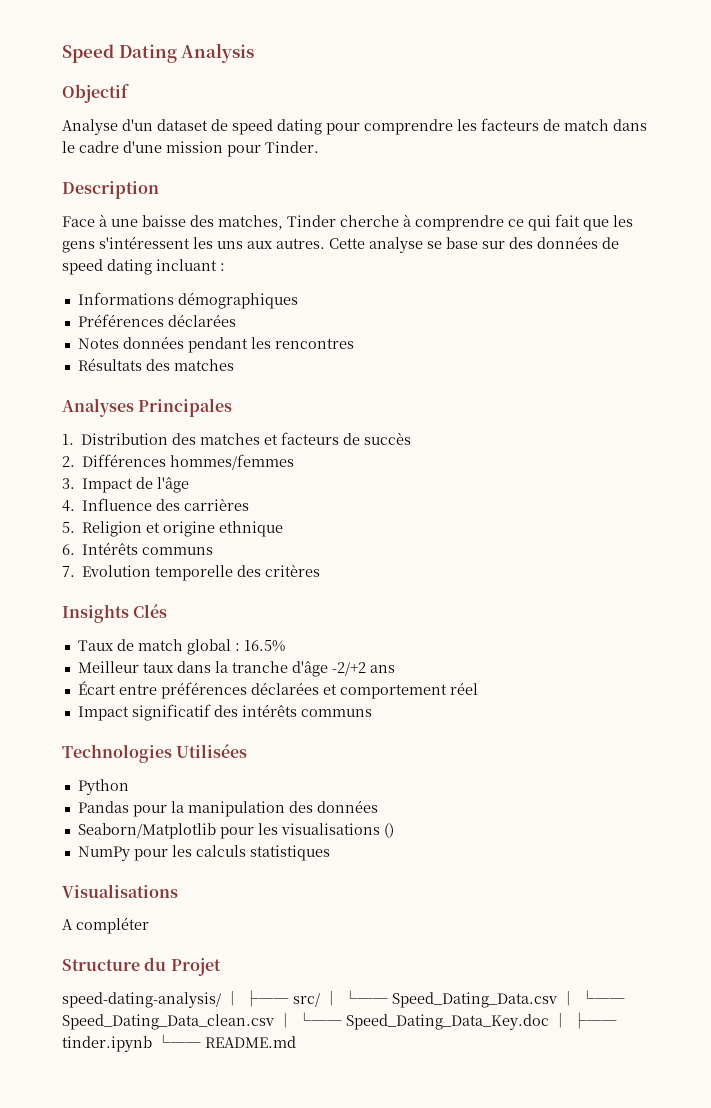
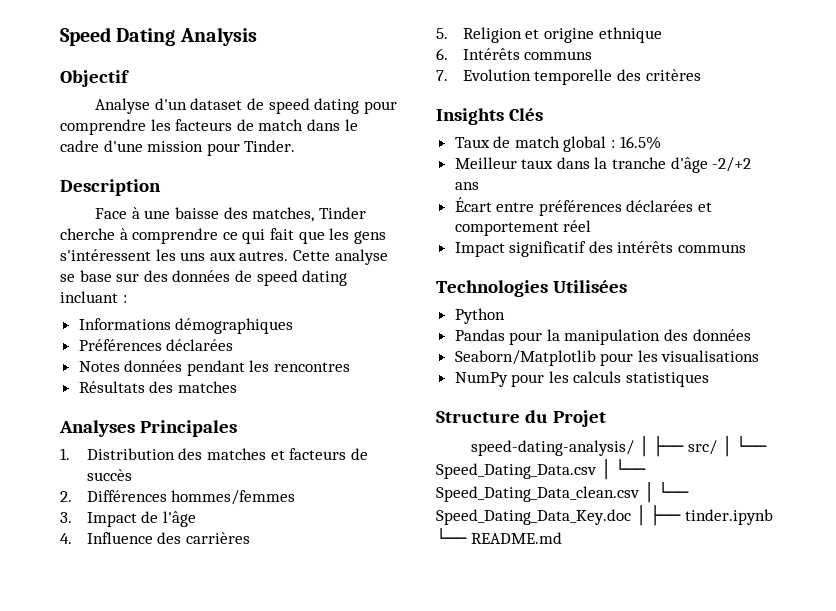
- Seaborn/Matplotlib pour les visualisations ()
+ Seaborn/Matplotlib pour les visualisations
- Visualisations
- A compléter

